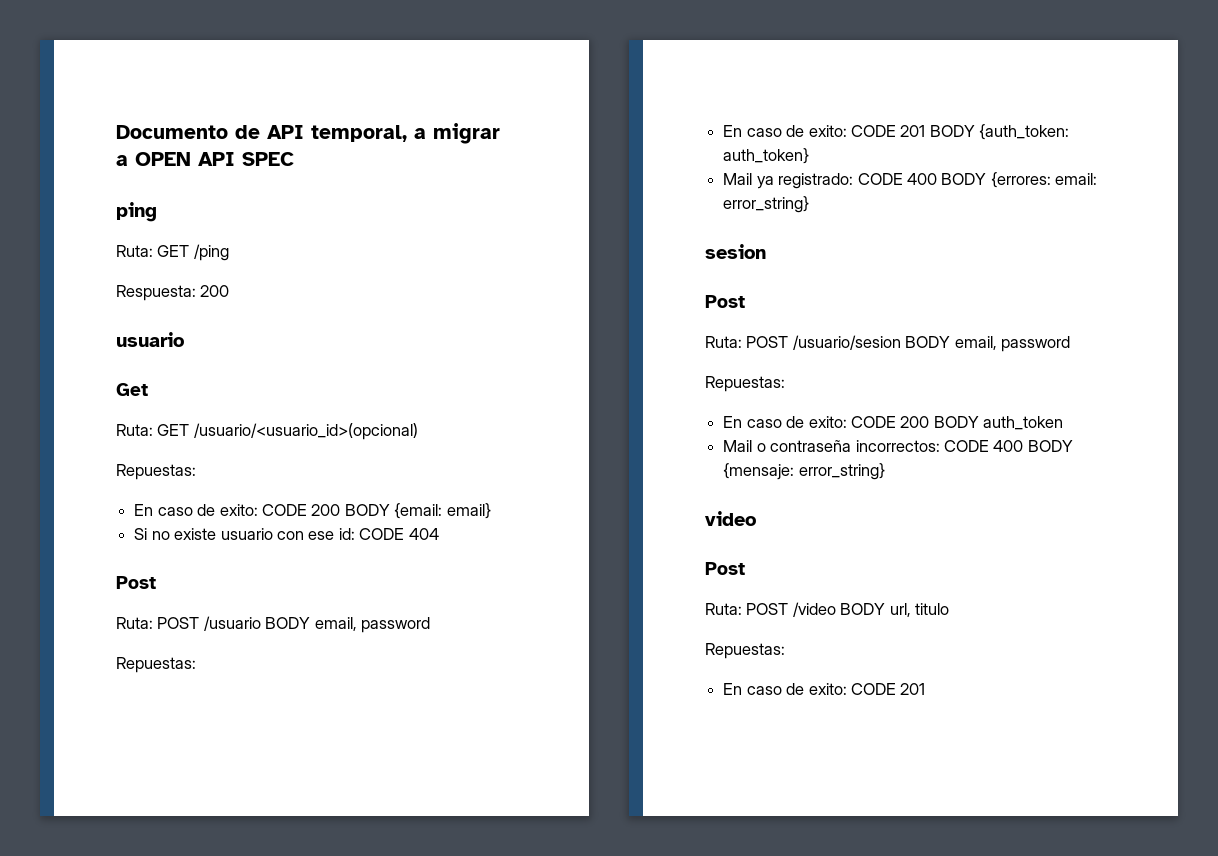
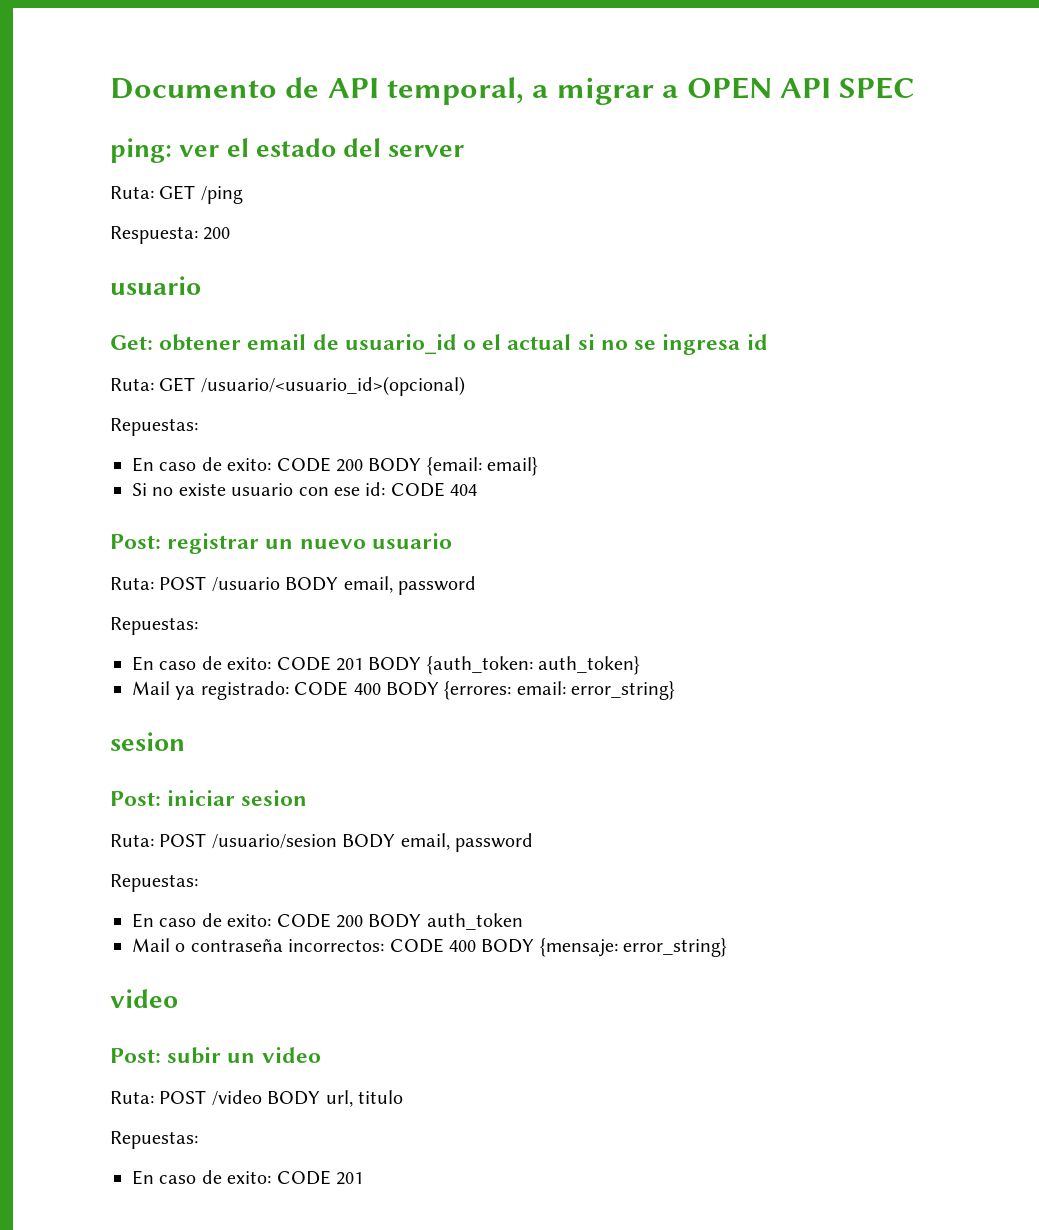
- ping
+ ping: ver el estado del server
- Get
+ Get: obtener email de usuario_id o el actual si no se ingresa id
  Si no existe usuario con ese id: CODE 404
- Post
+ Post: registrar un nuevo usuario
  Mail ya registrado: CODE 400 BODY {errores: email: error_string}
  sesion
- Post
+ Post: iniciar sesion
  Mail o contraseña incorrectos: CODE 400 BODY {mensaje: error_string}
  video
- Post
+ Post: subir un video

